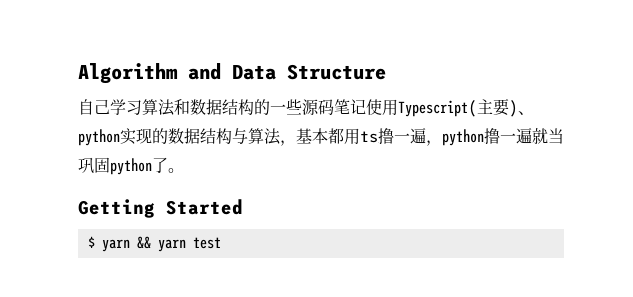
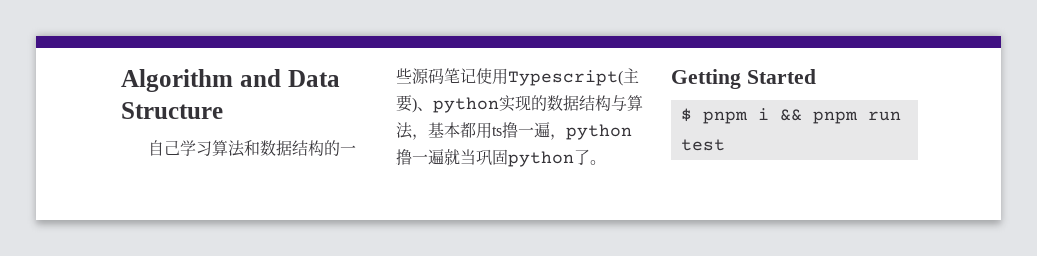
- $ yarn && yarn test
+ $ pnpm i && pnpm run test

